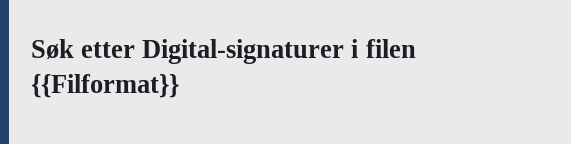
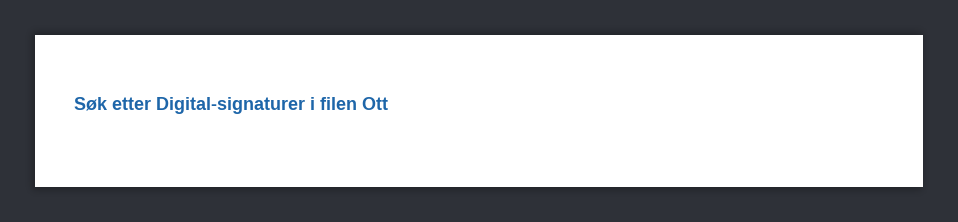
- Søk etter Digital-signaturer i filen {{Filformat}}
+ Søk etter Digital-signaturer i filen Ott

